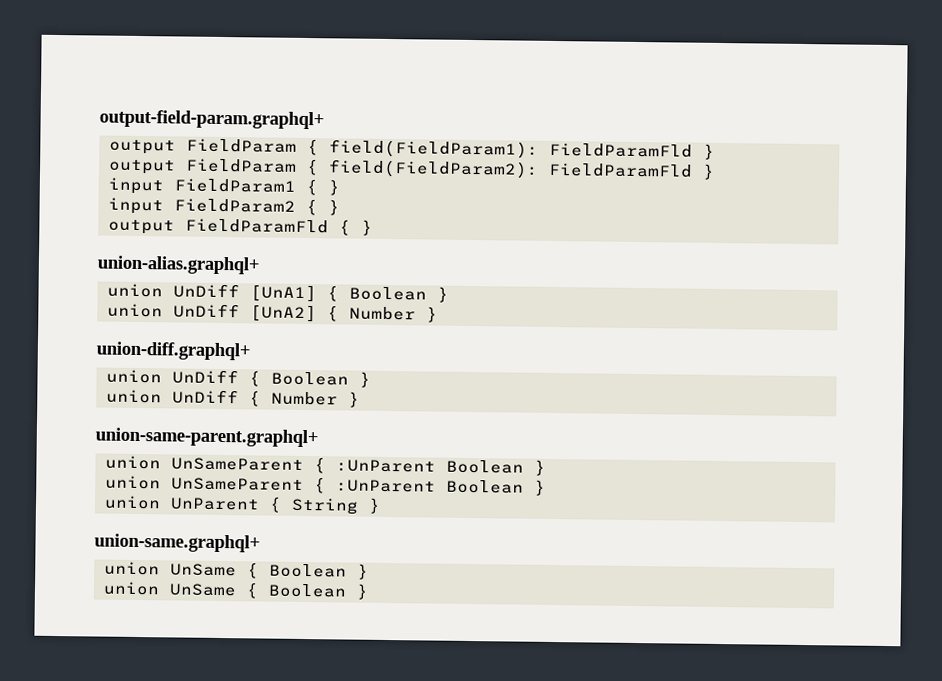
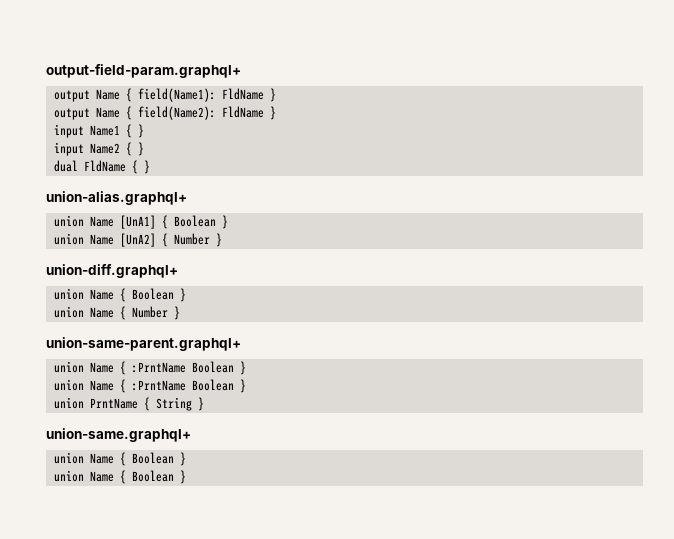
- output FieldParam { field(FieldParam1): FieldParamFld }
- output FieldParam { field(FieldParam2): FieldParamFld }
- input FieldParam1 { }
+ output Name { field(Name1): FldName }
+ output Name { field(Name2): FldName }
+ input Name1 { }
- input FieldParam2 { }
- output FieldParamFld { }
+ input Name2 { }
+ dual FldName { }
- union UnDiff [UnA1] { Boolean }
+ union Name [UnA1] { Boolean }
- union UnDiff [UnA2] { Number }
+ union Name [UnA2] { Number }
  union-diff.graphql+
- union UnDiff { Boolean }
- union UnDiff { Number }
+ union Name { Boolean }
+ union Name { Number }
  union-same-parent.graphql+
- union UnSameParent { :UnParent Boolean }
- union UnSameParent { :UnParent Boolean }
- union UnParent { String }
+ union Name { :PrntName Boolean }
+ union Name { :PrntName Boolean }
+ union PrntName { String }
  union-same.graphql+
- union UnSame { Boolean }
- union UnSame { Boolean }
+ union Name { Boolean }
+ union Name { Boolean }

